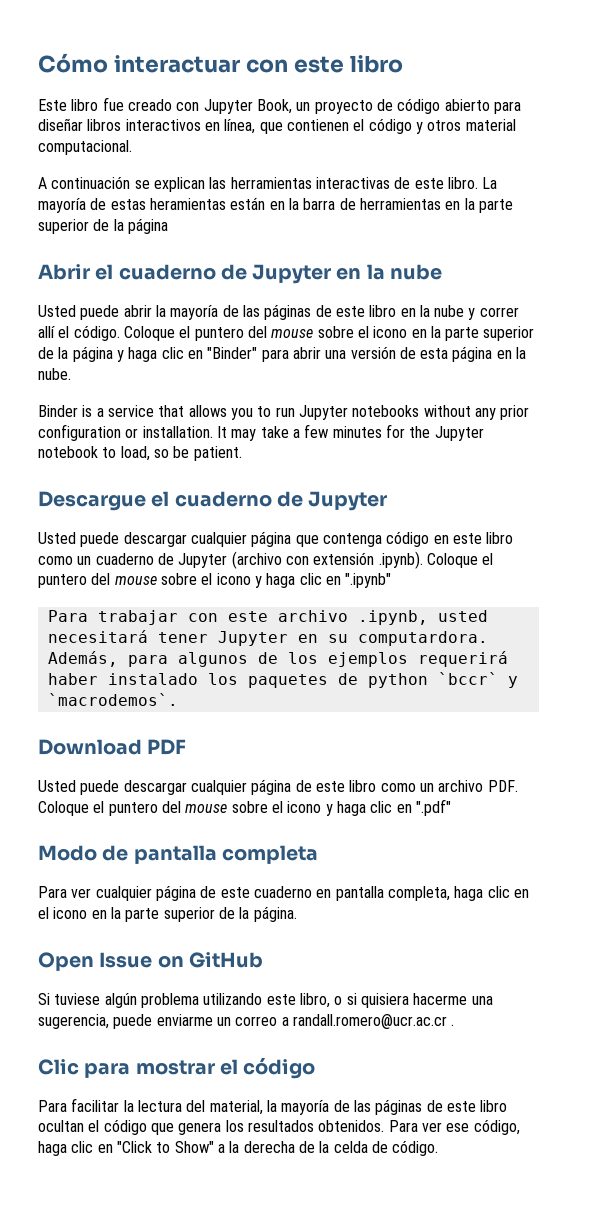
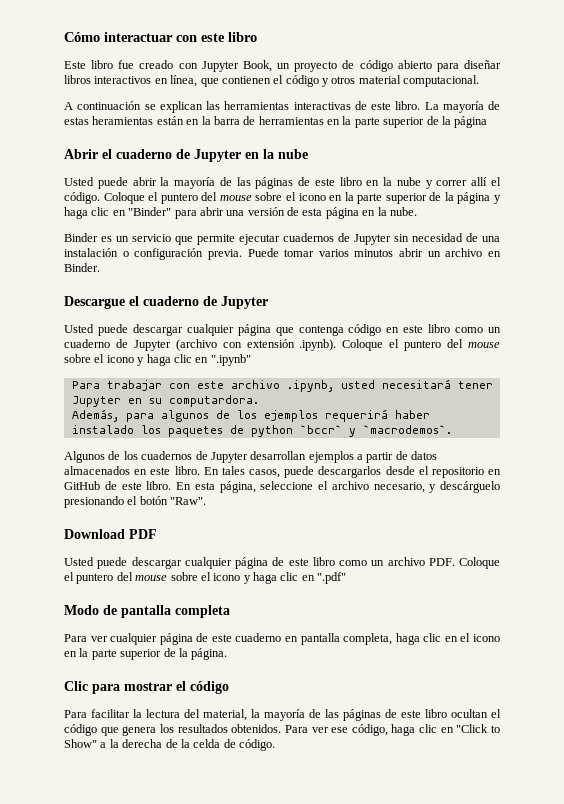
- Binder is a service that allows you to run Jupyter notebooks without any prior configuration or installation. It may take a few minutes for the Jupyter notebook to load, so be patient.
+ Binder es un servicio que permite ejecutar cuadernos de Jupyter sin necesidad de una instalación o configuración previa. Puede tomar varios minutos abrir un archivo en Binder.
+ Algunos de los cuadernos de Jupyter desarrollan ejemplos a partir de datos almacenados en este libro. En tales casos, puede descargarlos desde el repositorio en GitHub de este libro. En esta página, seleccione el archivo necesario, y descárguelo presionando el botón "Raw".
- Open Issue on GitHub
- Si tuviese algún problema utilizando este libro, o si quisiera hacerme una sugerencia, puede enviarme un correo a randall.romero@ucr.ac.cr .

